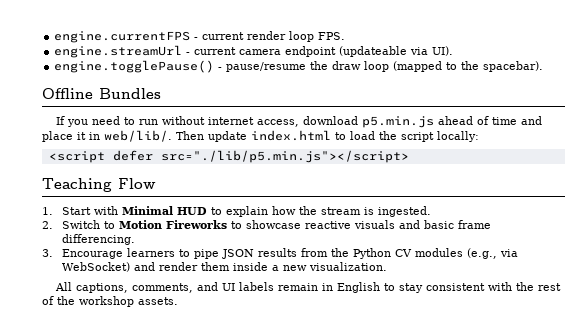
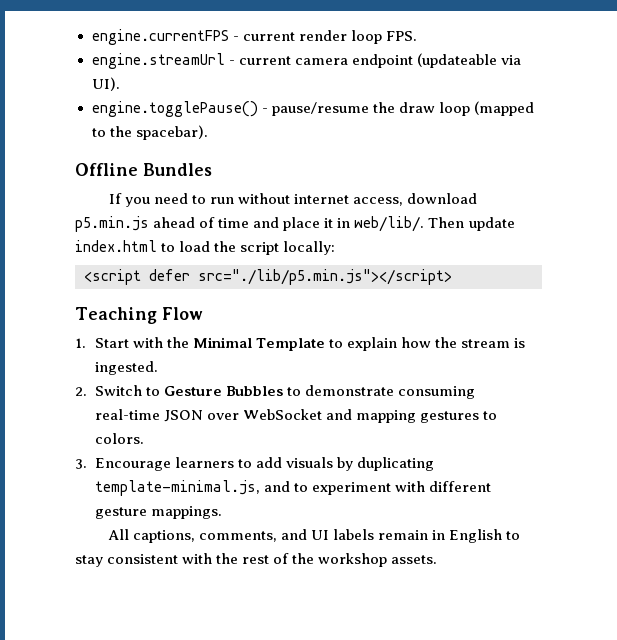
- 1. Start with Minimal HUD to explain how the stream is ingested.
+ 1. Start with the Minimal Template to explain how the stream is ingested.
- 2. Switch to Motion Fireworks to showcase reactive visuals and basic frame differencing.
- 3. Encourage learners to pipe JSON results from the Python CV modules (e.g., via WebSocket) and render them inside a new visualization.
+ 2. Switch to Gesture Bubbles to demonstrate consuming real-time JSON over WebSocket and mapping gestures to colors.
+ 3. Encourage learners to add visuals by duplicating template-minimal.js, and to experiment with different gesture mappings.

